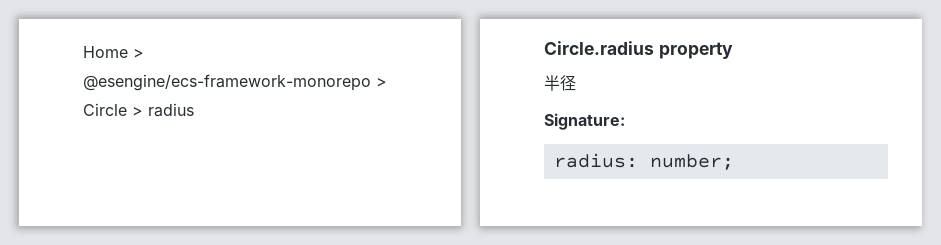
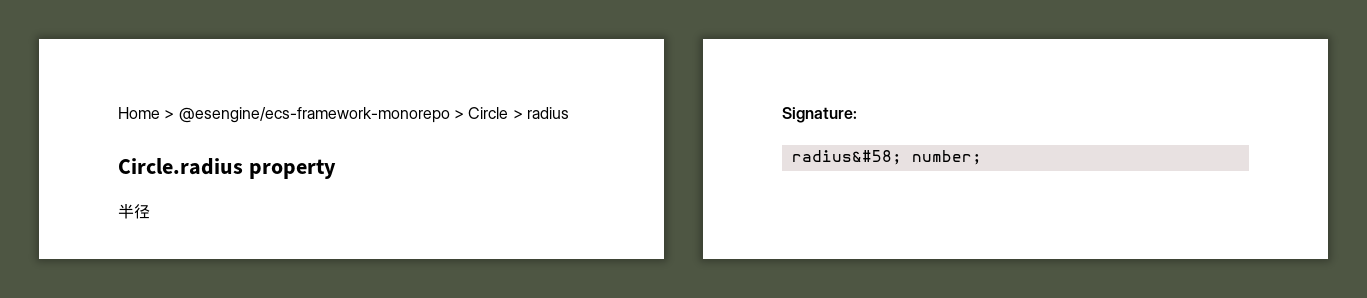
- radius: number;
+ radius&#58; number;

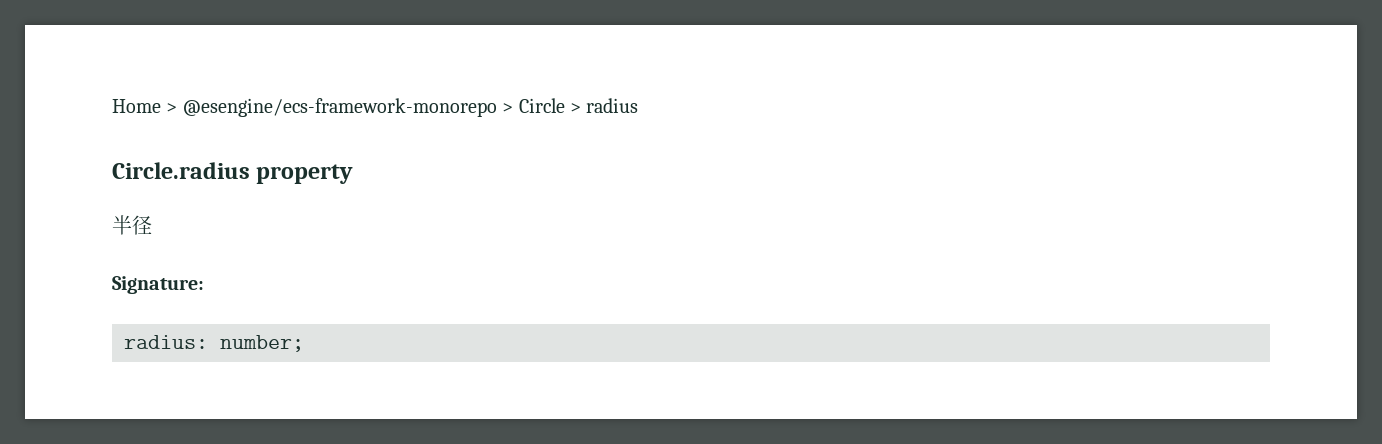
- radius&#58; number;
+ radius: number;

